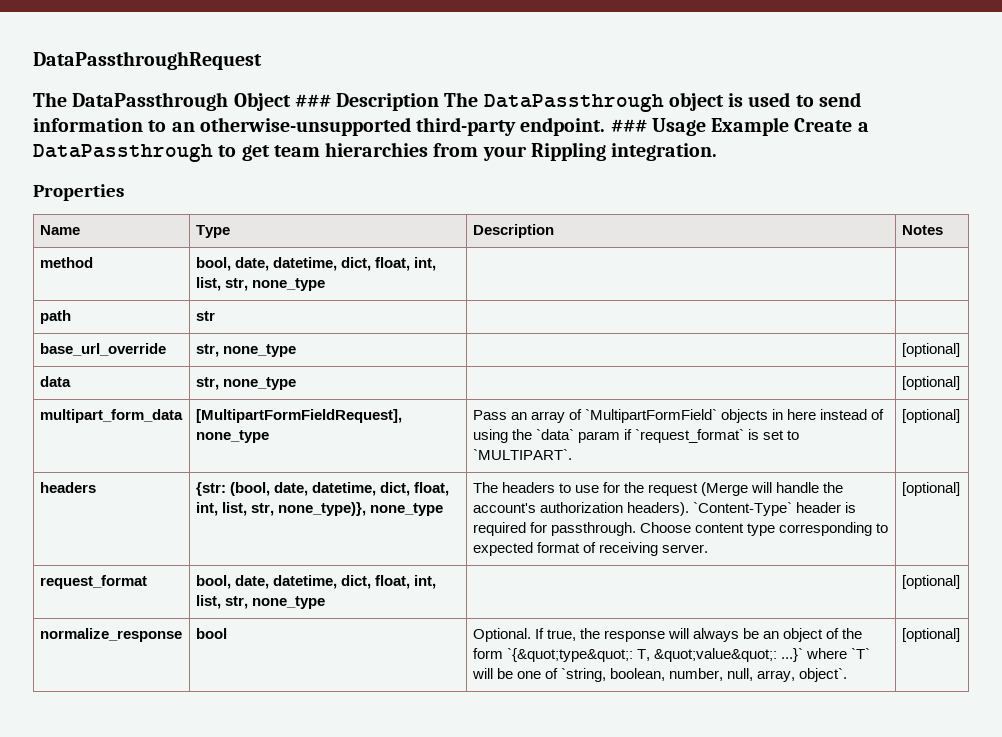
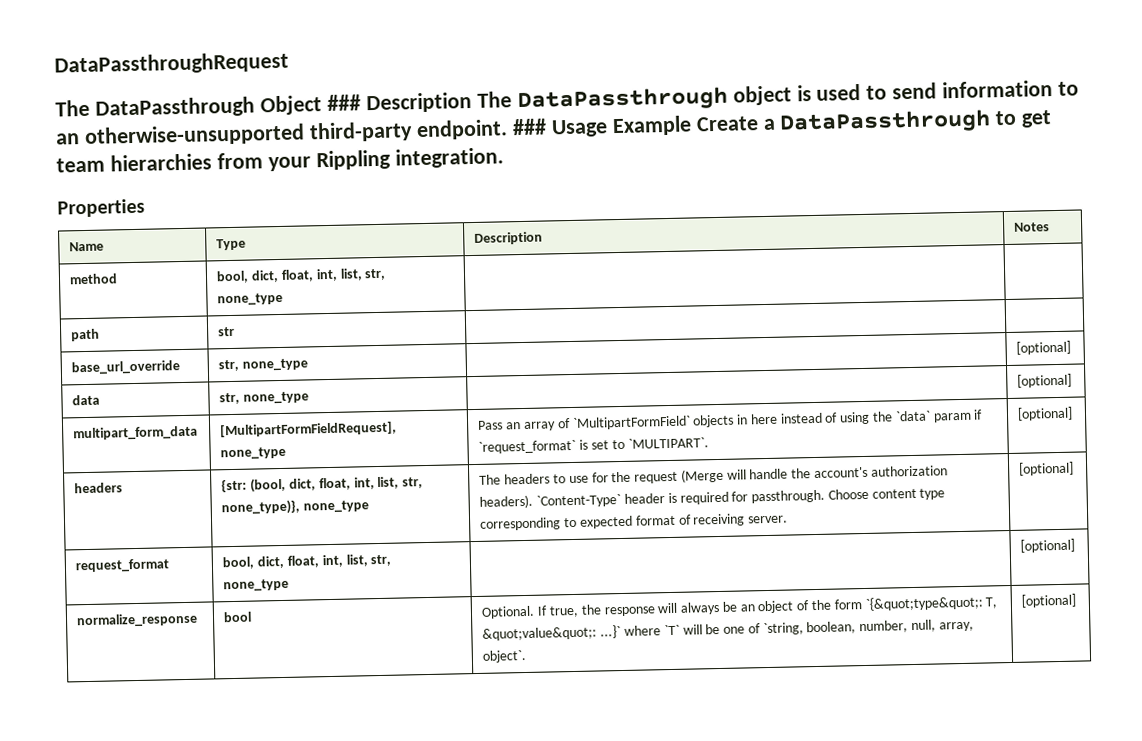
- method | bool, date, datetime, dict, float, int, list, str, none_type | |
+ method | bool, dict, float, int, list, str, none_type | |
- {str: (bool, date, datetime, dict, float, int, list, str, none_type)}, none_type
+ {str: (bool, dict, float, int, list, str, none_type)}, none_type
- request_format | bool, date, datetime, dict, float, int, list, str, none_type | | [optional]
+ request_format | bool, dict, float, int, list, str, none_type | | [optional]

